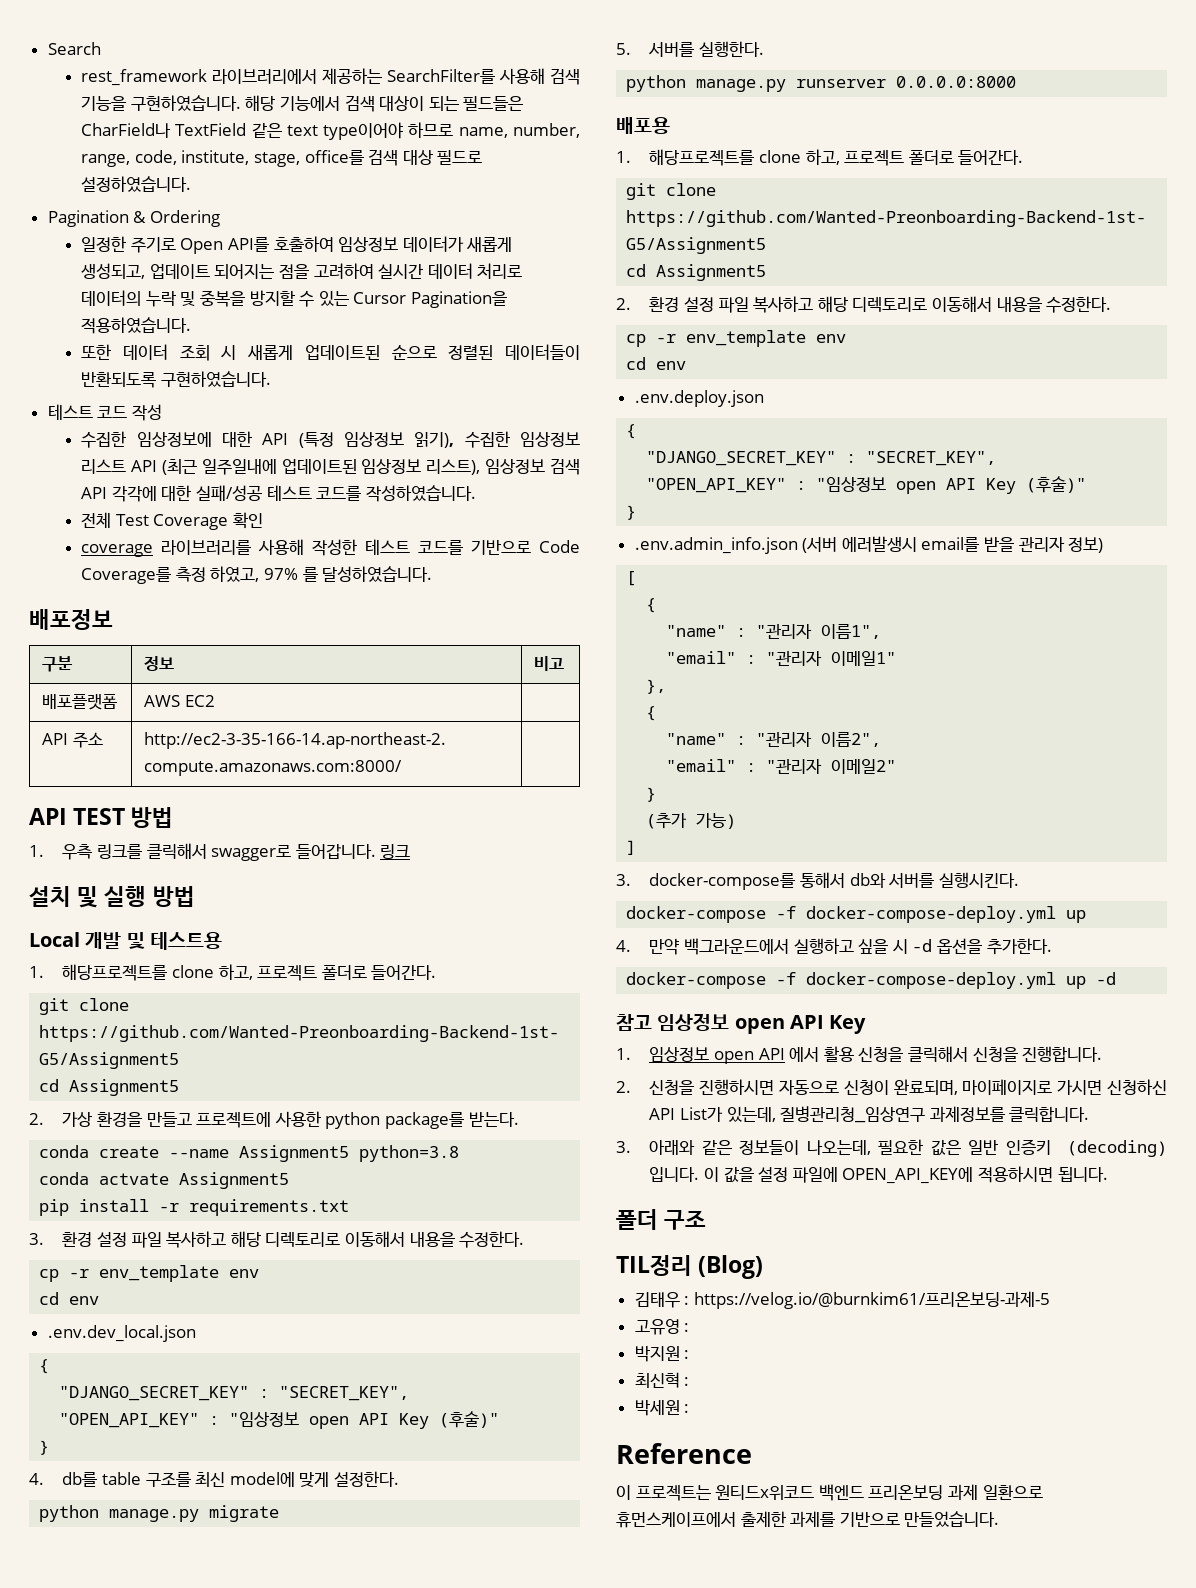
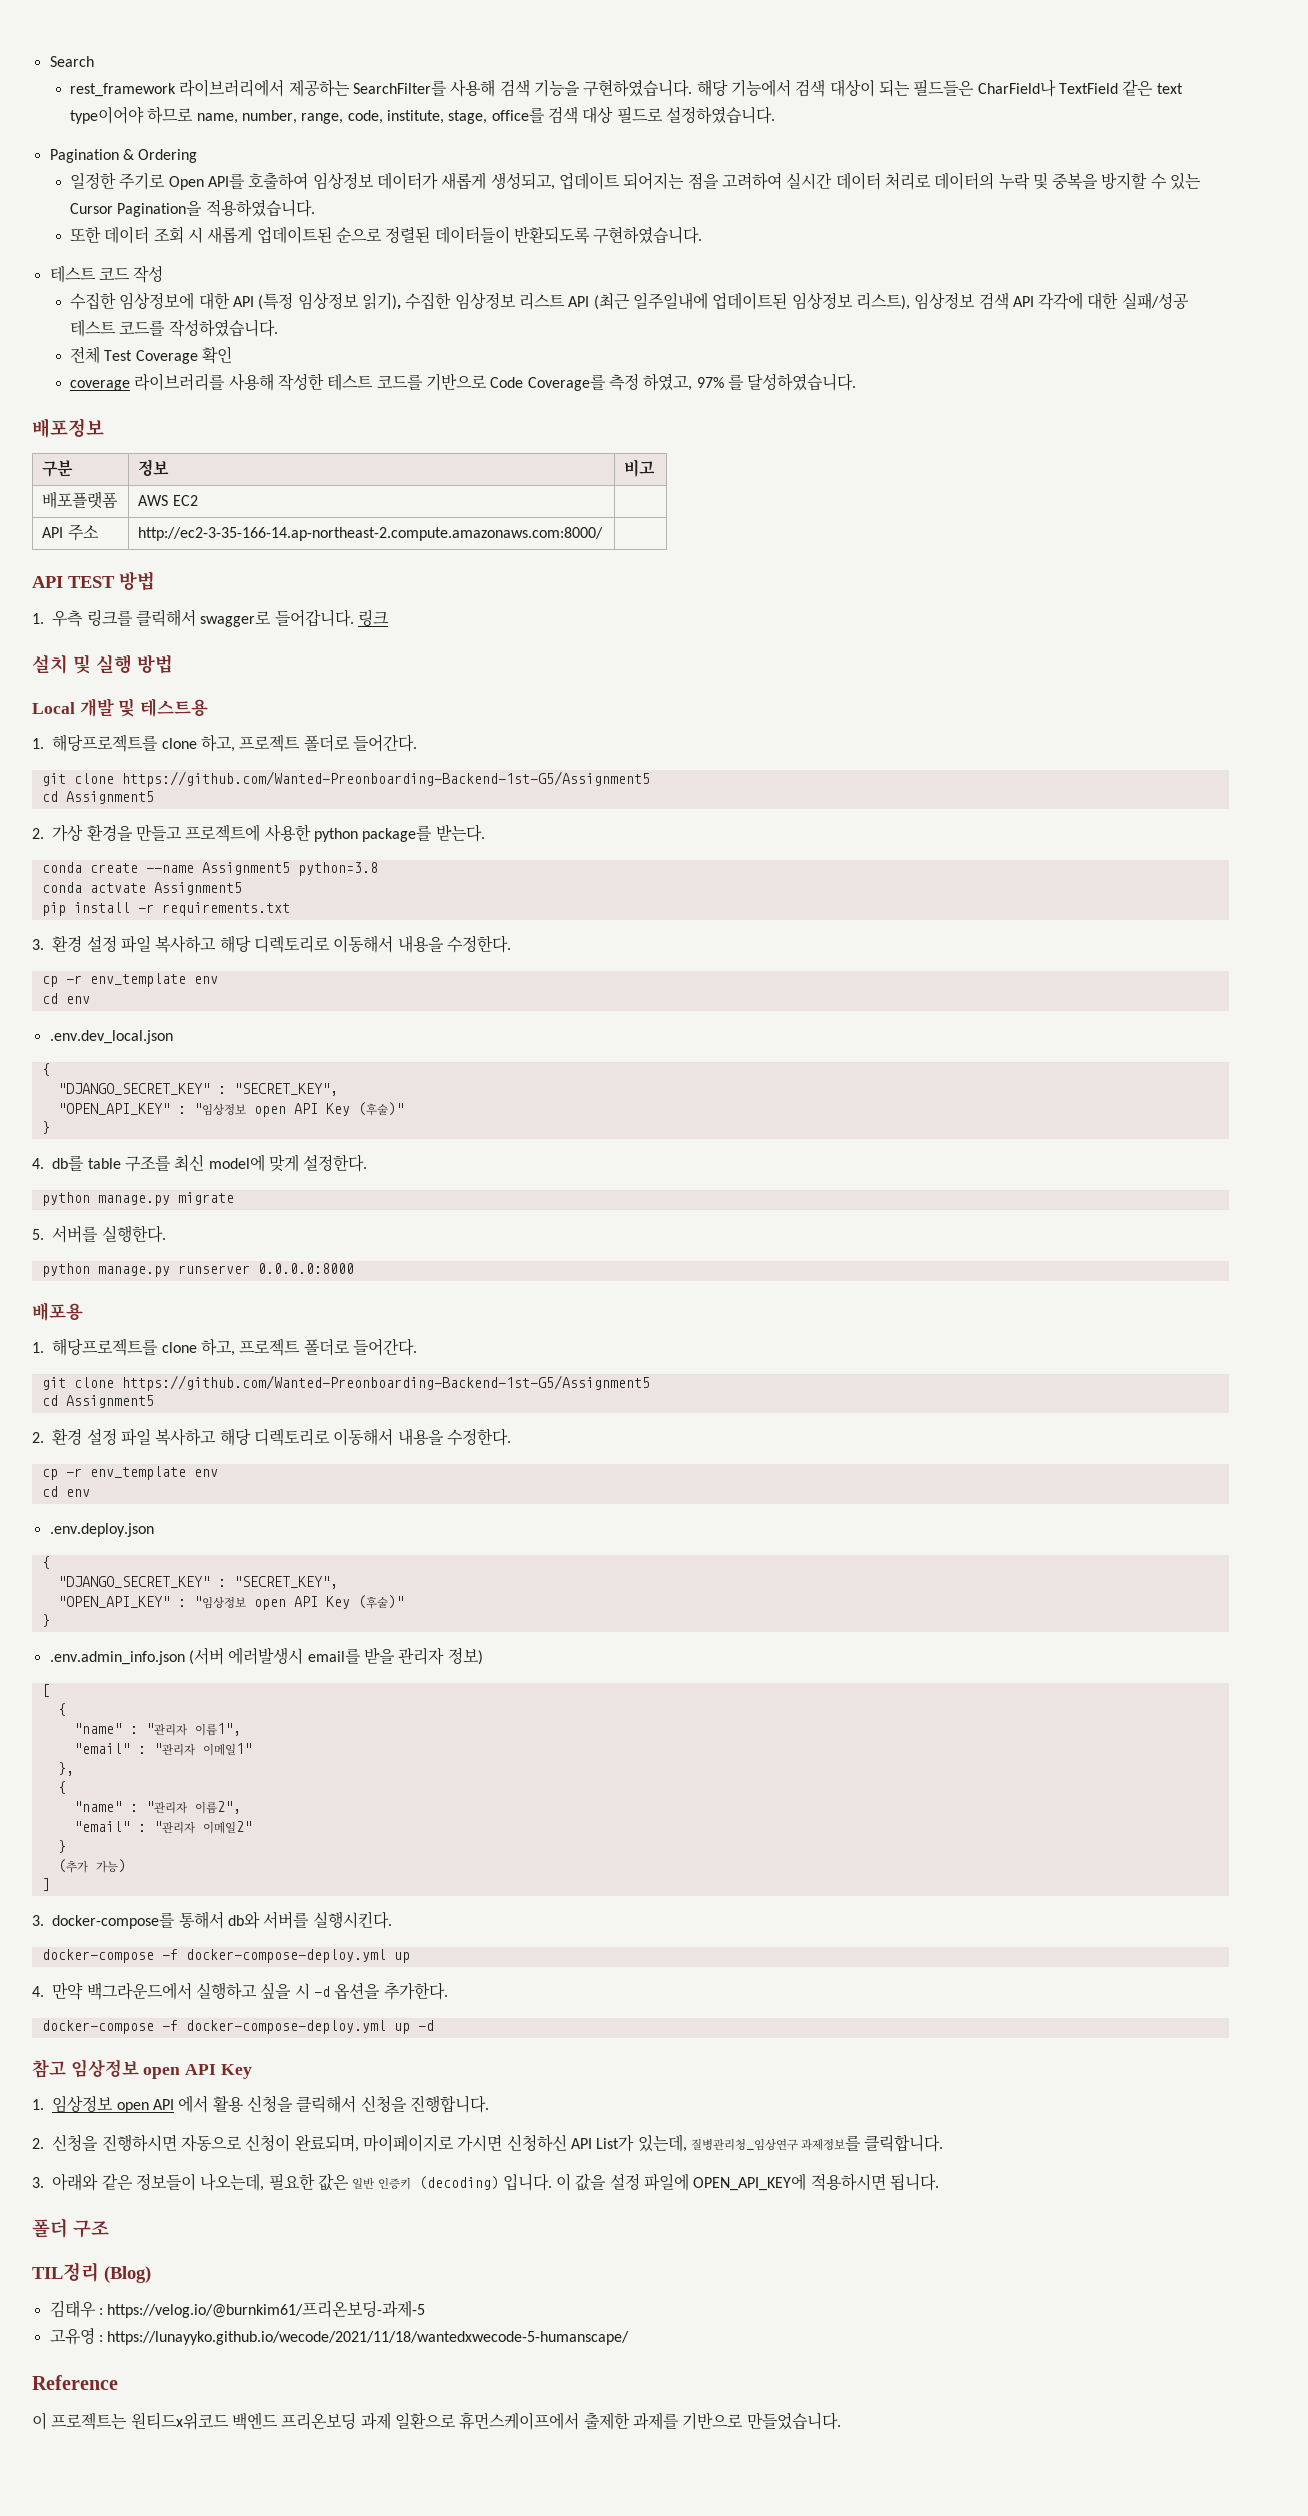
- 고유영 :
- 박지원 :
- 최신혁 :
- 박세원 :
+ 고유영 : https://lunayyko.github.io/wecode/2021/11/18/wantedxwecode-5-humanscape/

